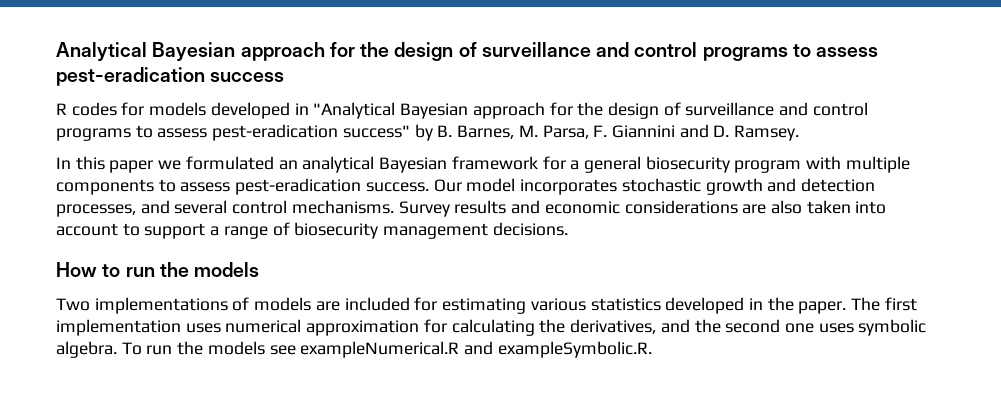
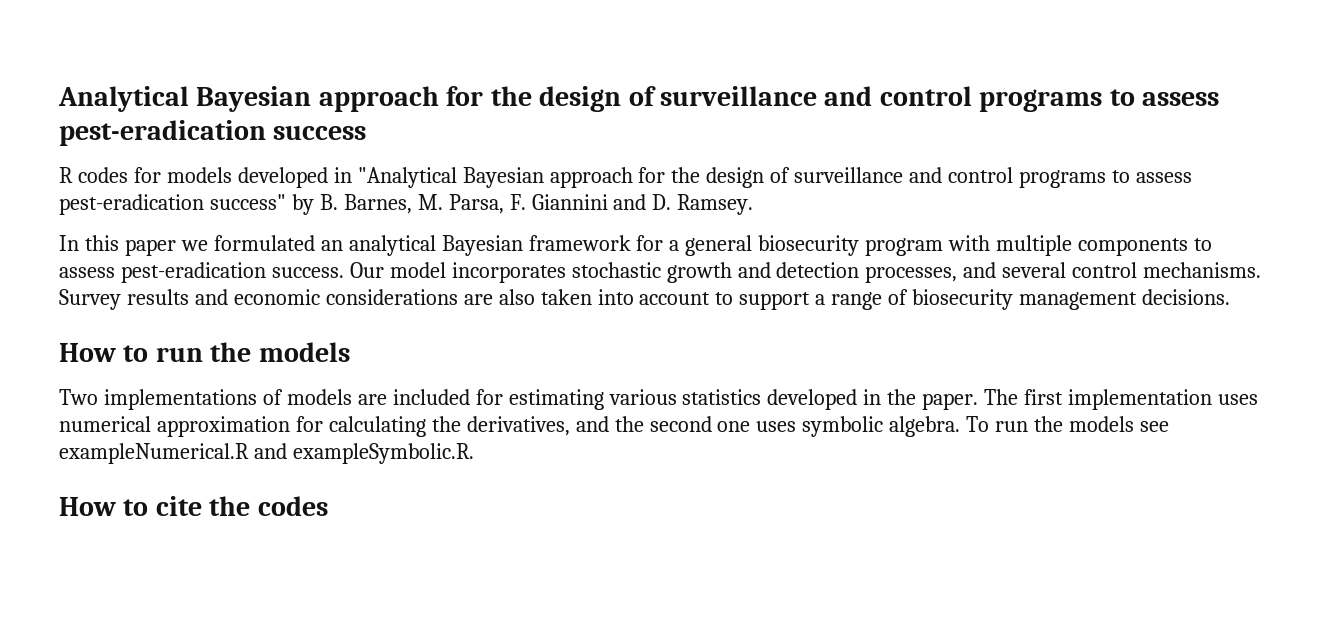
+ How to cite the codes

